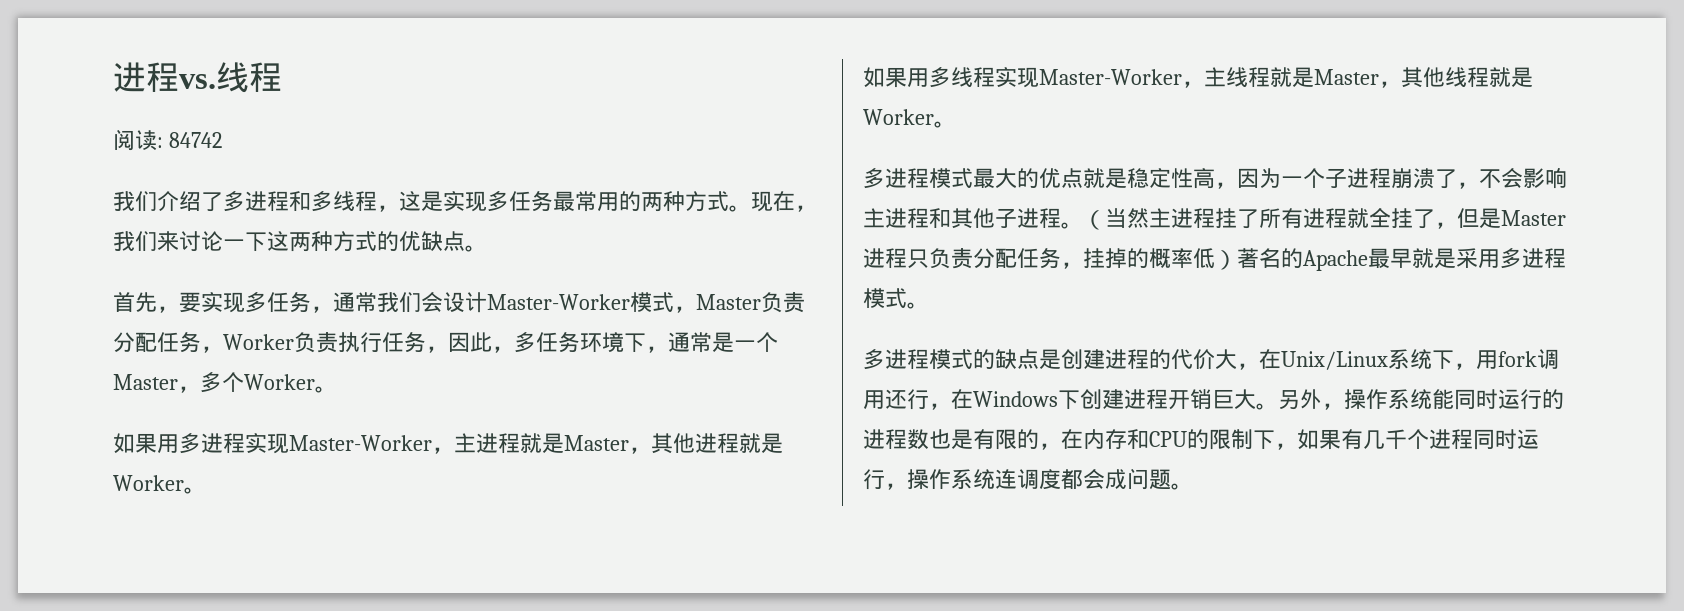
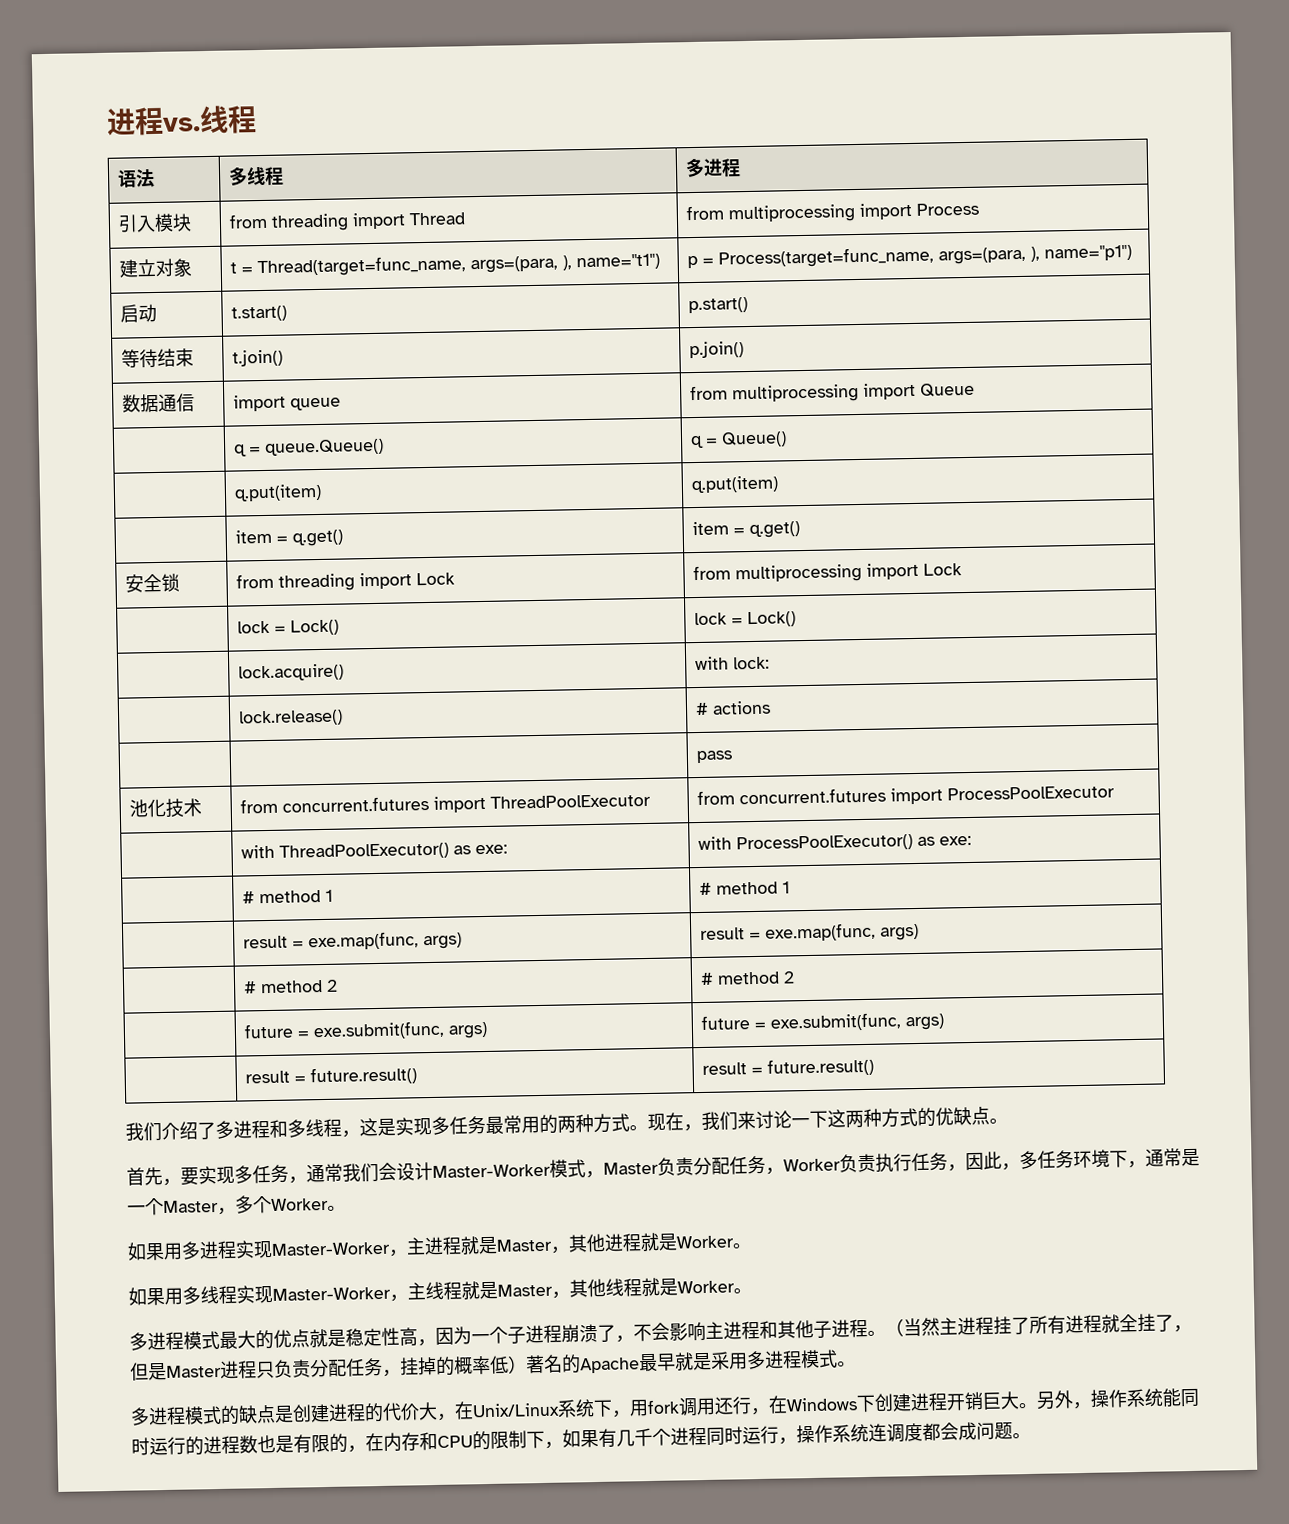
- 阅读: 84742
+ 语法 | 多线程 | 多进程
+ 引入模块 | from threading import Thread | from multiprocessing import Process
+ 建立对象 | t = Thread(target=func_name, args=(para, ), name="t1") | p = Process(target=func_name, args=(para, ), name="p1")
+ 启动 | t.start() | p.start()
+ 等待结束 | t.join() | p.join()
+ 数据通信 | import queue | from multiprocessing import Queue
+ | q = queue.Queue() | q = Queue()
+ | q.put(item) | q.put(item)
+ | item = q.get() | item = q.get()
+ 安全锁 | from threading import Lock | from multiprocessing import Lock
+ | lock = Lock() | lock = Lock()
+ | lock.acquire() | with lock:
+ | lock.release() | # actions
+ | | pass
+ 池化技术 | from concurrent.futures import ThreadPoolExecutor | from concurrent.futures import ProcessPoolExecutor
+ | with ThreadPoolExecutor() as exe: | with ProcessPoolExecutor() as exe:
+ | # method 1 | # method 1
+ | result = exe.map(func, args) | result = exe.map(func, args)
+ | # method 2 | # method 2
+ | future = exe.submit(func, args) | future = exe.submit(func, args)
+ | result = future.result() | result = future.result()

